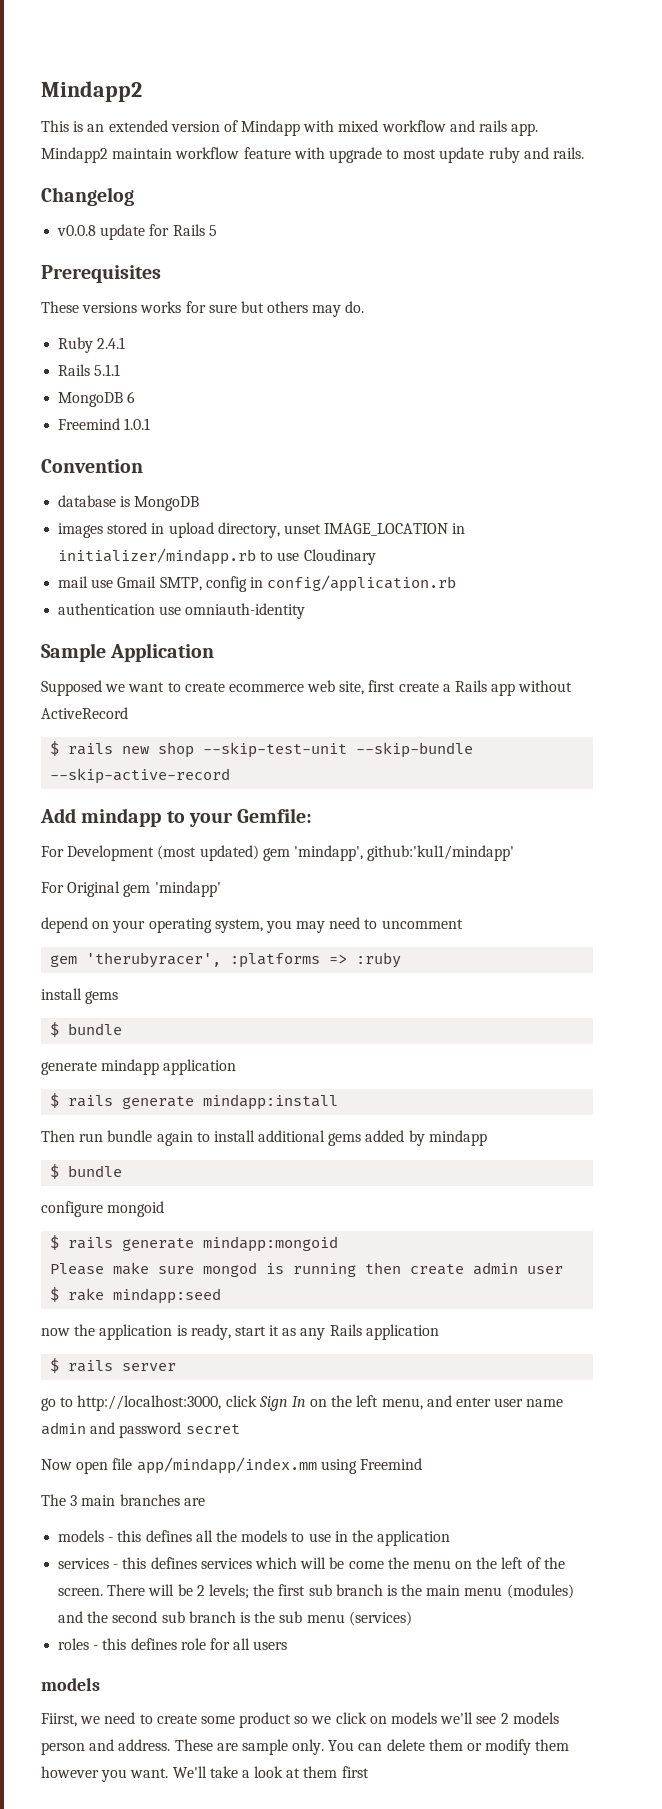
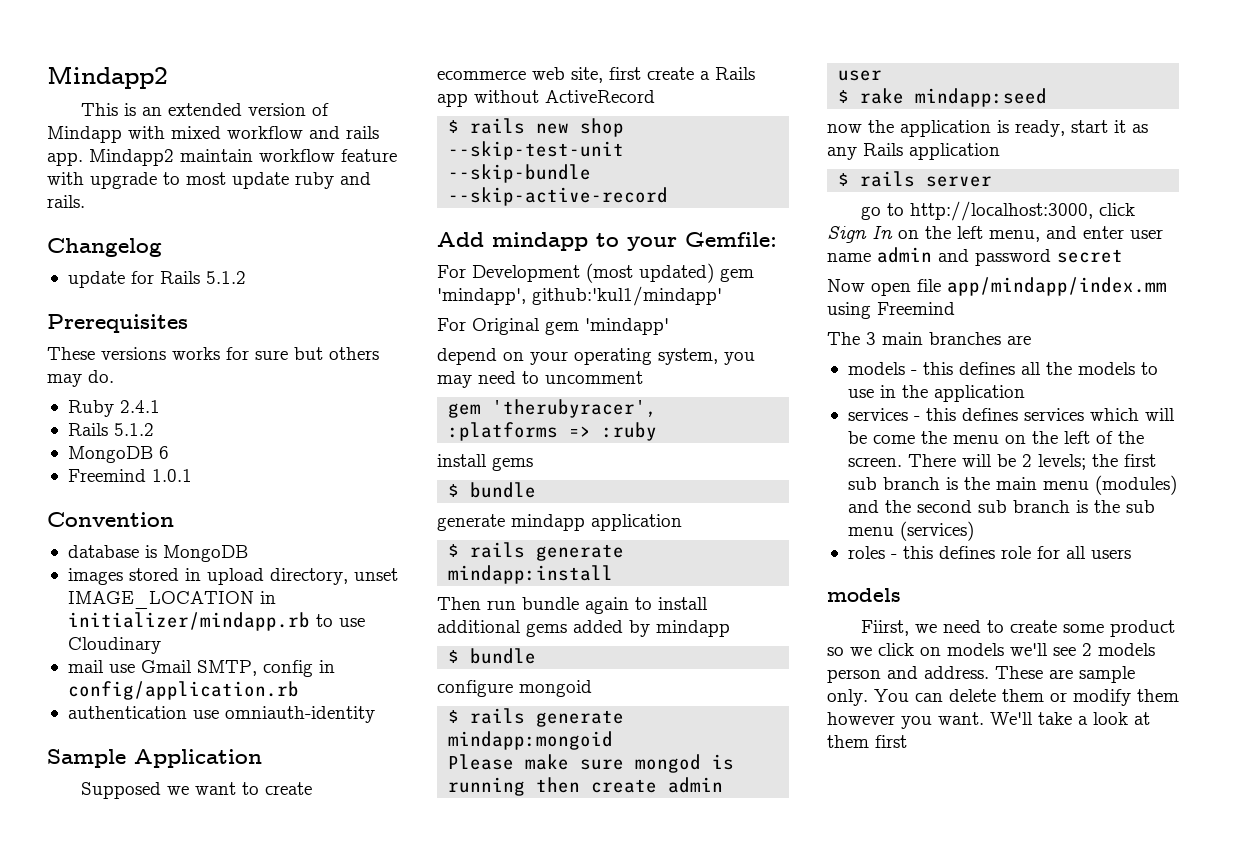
- v0.0.8 update for Rails 5
+ update for Rails 5.1.2
  Ruby 2.4.1
- Rails 5.1.1
+ Rails 5.1.2

